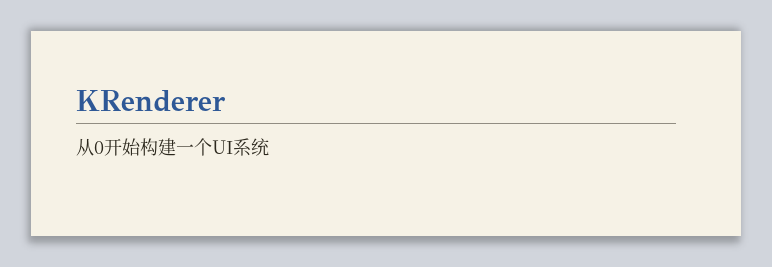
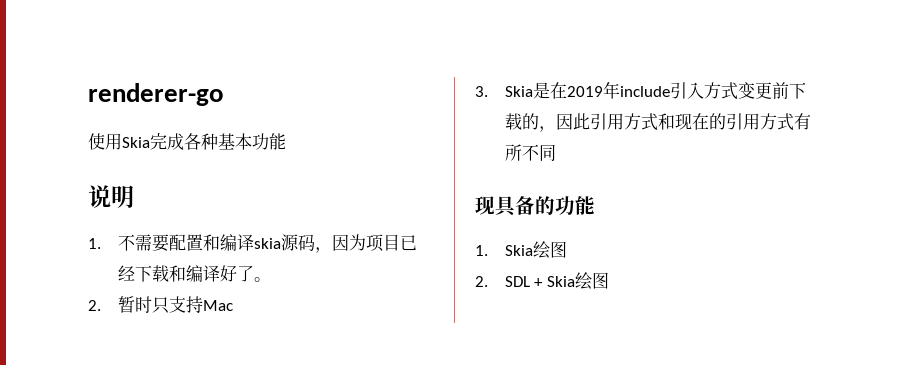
- KRenderer
- 从0开始构建一个UI系统
+ renderer-go
+ 使用Skia完成各种基本功能
+ 说明
+ 1.不需要配置和编译skia源码，因为项目已经下载和编译好了。
+ 2.暂时只支持Mac
+ 3. Skia是在2019年include引入方式变更前下载的，因此引用方式和现在的引用方式有所不同
+ 现具备的功能
+ 1. Skia绘图
+ 2. SDL + Skia绘图

